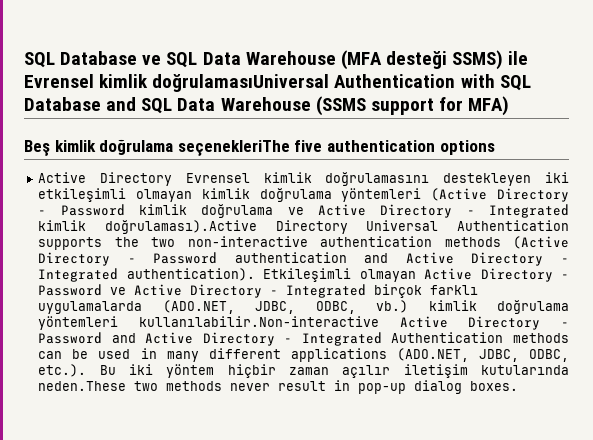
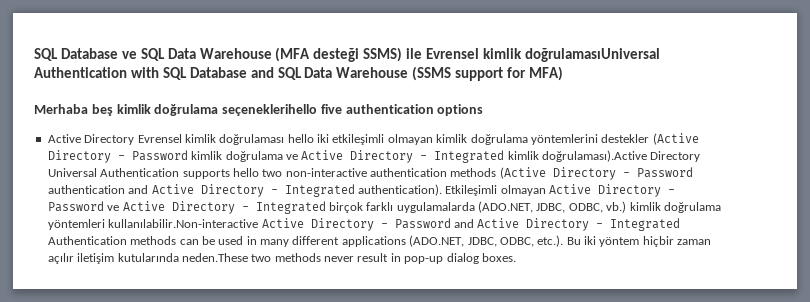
- Beş kimlik doğrulama seçenekleriThe five authentication options
+ Merhaba beş kimlik doğrulama seçeneklerihello five authentication options
- Active Directory Evrensel kimlik doğrulamasını destekleyen iki etkileşimli olmayan kimlik doğrulama yöntemleri (Active Directory - Password kimlik doğrulama ve Active Directory - Integrated kimlik doğrulaması).Active Directory Universal Authentication supports the two non-interactive authentication methods (Active Directory - Password authentication and Active Directory - Integrated authentication).
+ Active Directory Evrensel kimlik doğrulaması hello iki etkileşimli olmayan kimlik doğrulama yöntemlerini destekler (Active Directory - Password kimlik doğrulama ve Active Directory - Integrated kimlik doğrulaması).Active Directory Universal Authentication supports hello two non-interactive authentication methods (Active Directory - Password authentication and Active Directory - Integrated authentication).

